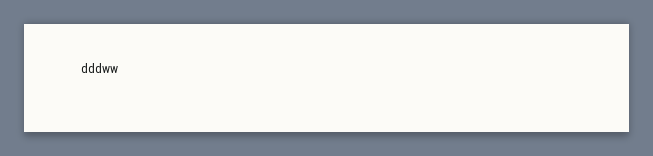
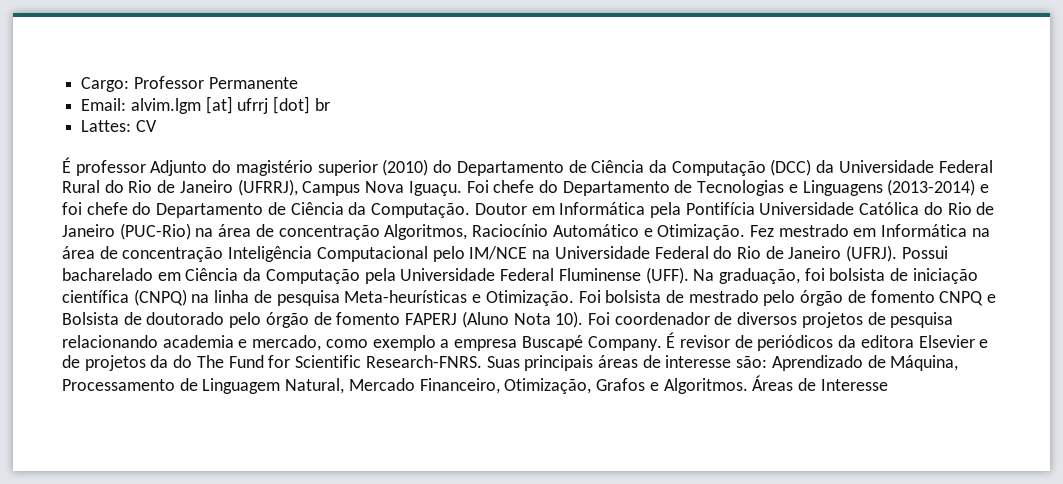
- dddww
+ Cargo: Professor Permanente
+ Email: alvim.lgm [at] ufrrj [dot] br
+ Lattes: CV
+ É professor Adjunto do magistério superior (2010) do Departamento de Ciência da Computação (DCC) da Universidade Federal Rural do Rio de Janeiro (UFRRJ), Campus Nova Iguaçu. Foi chefe do Departamento de Tecnologias e Linguagens (2013-2014) e foi chefe do Departamento de Ciência da Computação. Doutor em Informática pela Pontifícia Universidade Católica do Rio de Janeiro (PUC-Rio) na área de concentração Algoritmos, Raciocínio Automático e Otimização. Fez mestrado em Informática na área de concentração Inteligência Computacional pelo IM/NCE na Universidade Federal do Rio de Janeiro (UFRJ). Possui bacharelado em Ciência da Computação pela Universidade Federal Fluminense (UFF). Na graduação, foi bolsista de iniciação científica (CNPQ) na linha de pesquisa Meta-heurísticas e Otimização. Foi bolsista de mestrado pelo órgão de fomento CNPQ e Bolsista de doutorado pelo órgão de fomento FAPERJ (Aluno Nota 10). Foi coordenador de diversos projetos de pesquisa relacionando academia e mercado, como exemplo a empresa Buscapé Company. É revisor de periódicos da editora Elsevier e de projetos da do The Fund for Scientific Research-FNRS. Suas principais áreas de interesse são: Aprendizado de Máquina, Processamento de Linguagem Natural, Mercado Financeiro, Otimização, Grafos e Algoritmos. Áreas de Interesse

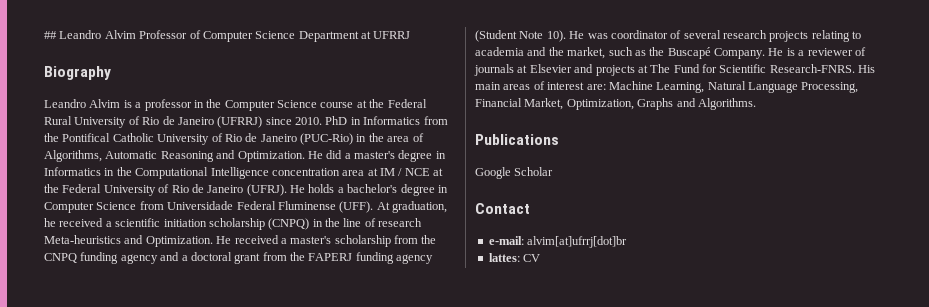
- Cargo: Professor Permanente
- Email: alvim.lgm [at] ufrrj [dot] br
- Lattes: CV
- É professor Adjunto do magistério superior (2010) do Departamento de Ciência da Computação (DCC) da Universidade Federal Rural do Rio de Janeiro (UFRRJ), Campus Nova Iguaçu. Foi chefe do Departamento de Tecnologias e Linguagens (2013-2014) e foi chefe do Departamento de Ciência da Computação. Doutor em Informática pela Pontifícia Universidade Católica do Rio de Janeiro (PUC-Rio) na área de concentração Algoritmos, Raciocínio Automático e Otimização. Fez mestrado em Informática na área de concentração Inteligência Computacional pelo IM/NCE na Universidade Federal do Rio de Janeiro (UFRJ). Possui bacharelado em Ciência da Computação pela Universidade Federal Fluminense (UFF). Na graduação, foi bolsista de iniciação científica (CNPQ) na linha de pesquisa Meta-heurísticas e Otimização. Foi bolsista de mestrado pelo órgão de fomento CNPQ e Bolsista de doutorado pelo órgão de fomento FAPERJ (Aluno Nota 10). Foi coordenador de diversos projetos de pesquisa relacionando academia e mercado, como exemplo a empresa Buscapé Company. É revisor de periódicos da editora Elsevier e de projetos da do The Fund for Scientific Research-FNRS.
+ ## Leandro Alvim Professor of Computer Science Department at UFRRJ
+ Biography
+ Leandro Alvim is a professor in the Computer Science course at the Federal Rural University of Rio de Janeiro (UFRRJ) since 2010. PhD in Informatics from the Pontifical Catholic University of Rio de Janeiro (PUC-Rio) in the area of Algorithms, Automatic Reasoning and Optimization. He did a master's degree in Informatics in the Computational Intelligence concentration area at IM / NCE at the Federal University of Rio de Janeiro (UFRJ). He holds a bachelor's degree in Computer Science from Universidade Federal Fluminense (UFF). At graduation, he received a scientific initiation scholarship (CNPQ) in the line of research Meta-heuristics and Optimization. He received a master's scholarship from the CNPQ funding agency and a doctoral grant from the FAPERJ funding agency (Student Note 10). He was coordinator of several research projects relating to academia and the market, such as the Buscapé Company. He is a reviewer of journals at Elsevier and projects at The Fund for Scientific Research-FNRS.
- Suas principais áreas de interesse são: Aprendizado de Máquina, Processamento de Linguagem Natural, Mercado Financeiro, Otimização, Grafos e Algoritmos. Áreas de Interesse
+ His main areas of interest are: Machine Learning, Natural Language Processing, Financial Market, Optimization, Graphs and Algorithms.
+ Publications
+ Google Scholar
+ Contact
+ e-mail: alvim[at]ufrrj[dot]br
+ lattes: CV

